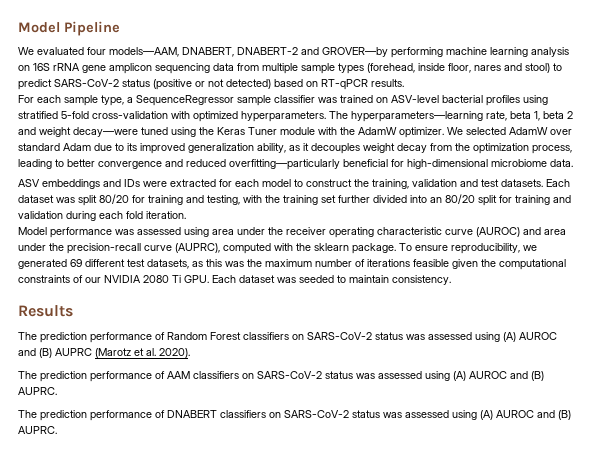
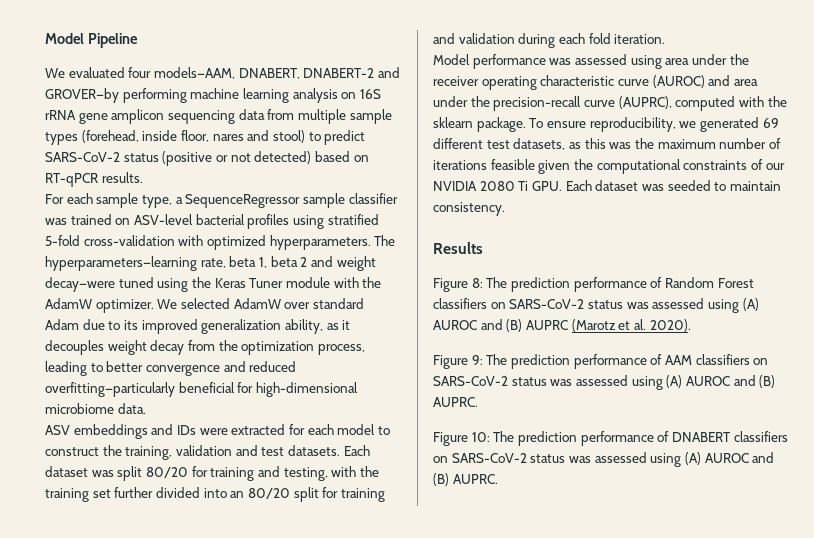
- The prediction performance of Random Forest classifiers on SARS-CoV-2 status was assessed using (A) AUROC and (B) AUPRC (Marotz et al. 2020).
+ Figure 8: The prediction performance of Random Forest classifiers on SARS-CoV-2 status was assessed using (A) AUROC and (B) AUPRC (Marotz et al. 2020).
- The prediction performance of AAM classifiers on SARS-CoV-2 status was assessed using (A) AUROC and (B) AUPRC.
+ Figure 9: The prediction performance of AAM classifiers on SARS-CoV-2 status was assessed using (A) AUROC and (B) AUPRC.
- The prediction performance of DNABERT classifiers on SARS-CoV-2 status was assessed using (A) AUROC and (B) AUPRC.
+ Figure 10: The prediction performance of DNABERT classifiers on SARS-CoV-2 status was assessed using (A) AUROC and (B) AUPRC.

